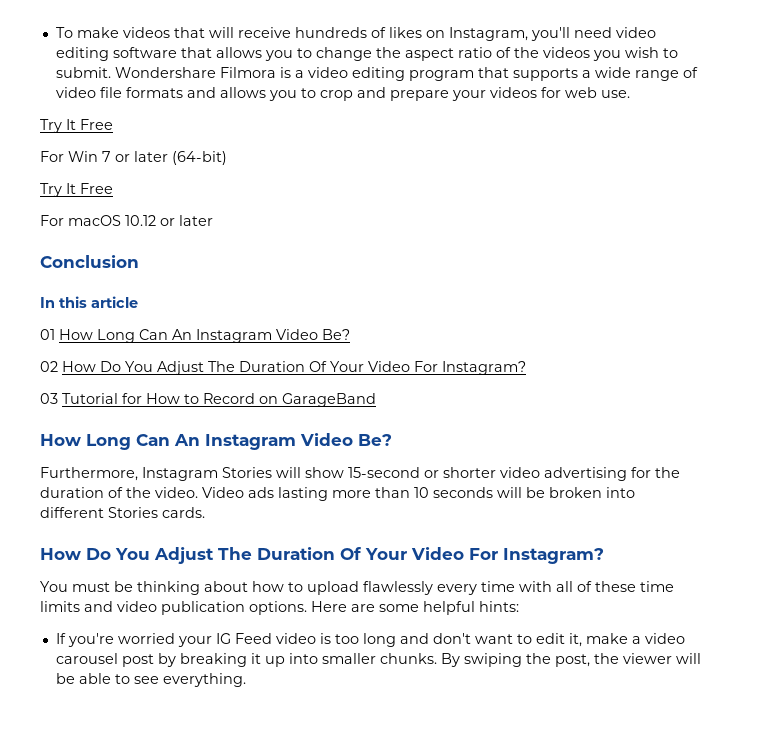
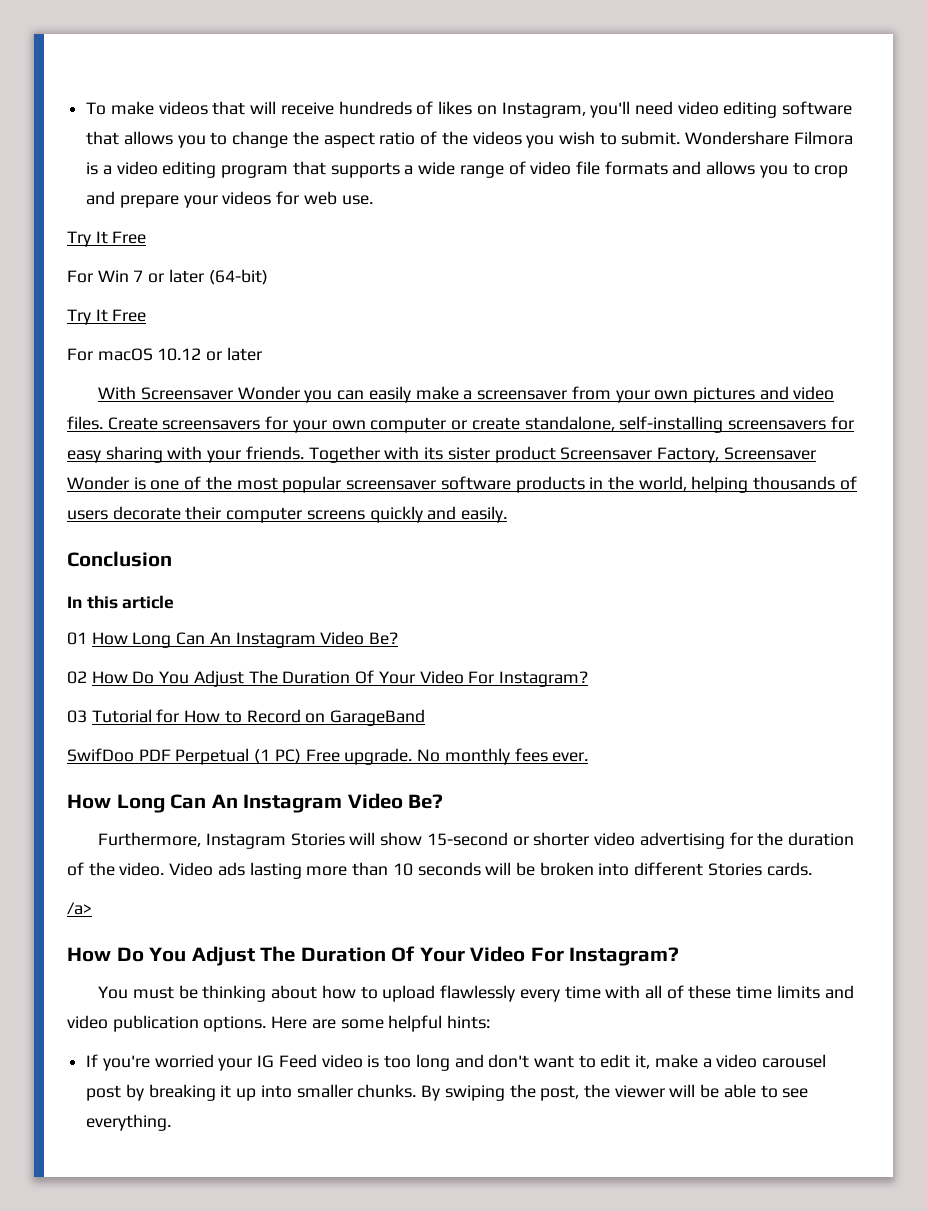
+ With Screensaver Wonder you can easily make a screensaver from your own pictures and video files. Create screensavers for your own computer or create standalone, self-installing screensavers for easy sharing with your friends. Together with its sister product Screensaver Factory, Screensaver Wonder is one of the most popular screensaver software products in the world, helping thousands of users decorate their computer screens quickly and easily.
+ SwifDoo PDF Perpetual (1 PC) Free upgrade. No monthly fees ever.
+ /a>

